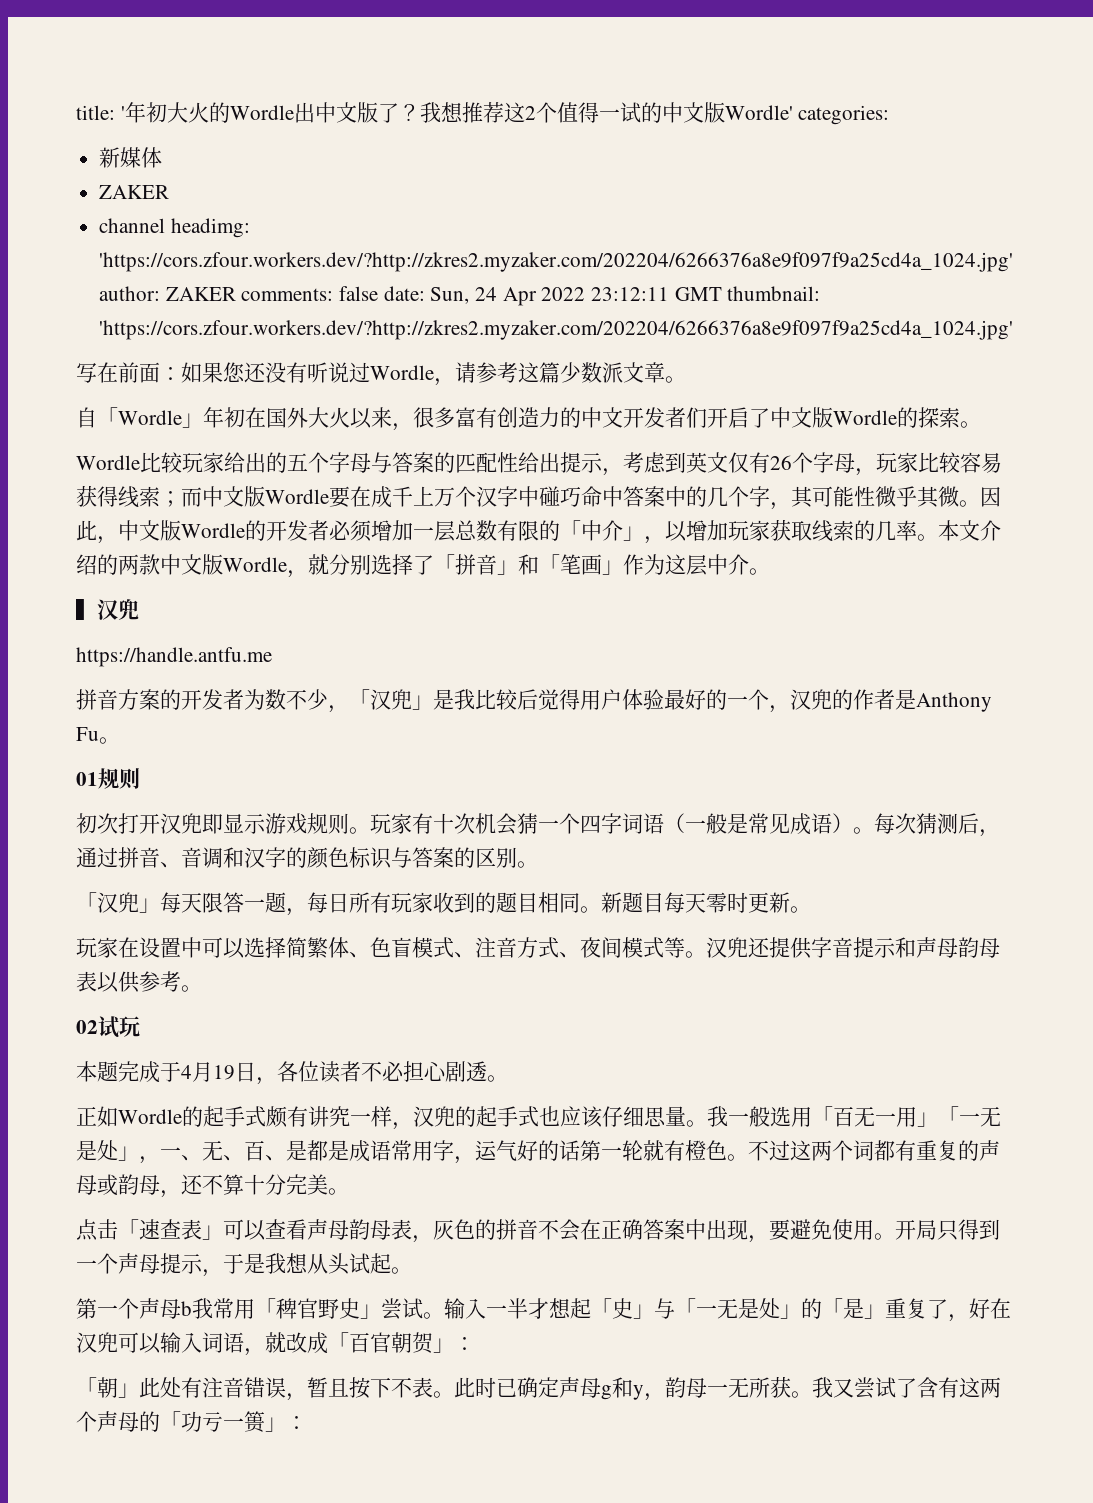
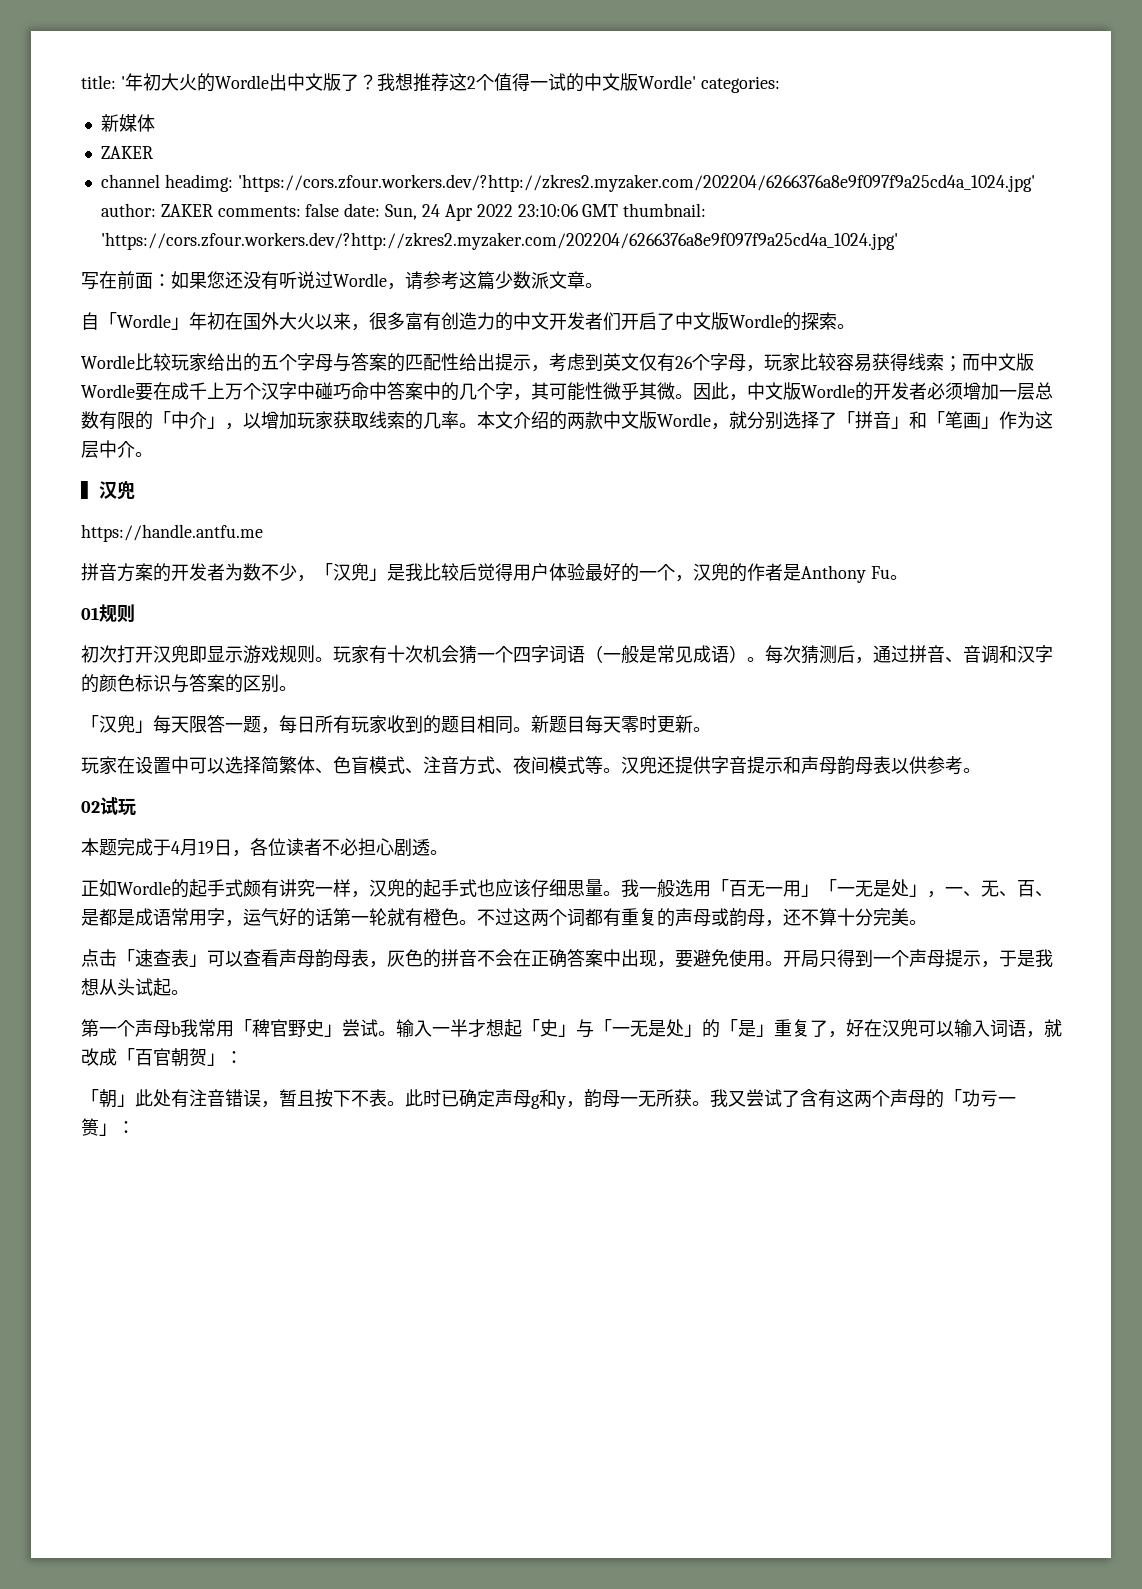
- channel headimg: 'https://cors.zfour.workers.dev/?http://zkres2.myzaker.com/202204/6266376a8e9f097f9a25cd4a_1024.jpg' author: ZAKER comments: false date: Sun, 24 Apr 2022 23:12:11 GMT thumbnail: 'https://cors.zfour.workers.dev/?http://zkres2.myzaker.com/202204/6266376a8e9f097f9a25cd4a_1024.jpg'
+ channel headimg: 'https://cors.zfour.workers.dev/?http://zkres2.myzaker.com/202204/6266376a8e9f097f9a25cd4a_1024.jpg' author: ZAKER comments: false date: Sun, 24 Apr 2022 23:10:06 GMT thumbnail: 'https://cors.zfour.workers.dev/?http://zkres2.myzaker.com/202204/6266376a8e9f097f9a25cd4a_1024.jpg'

